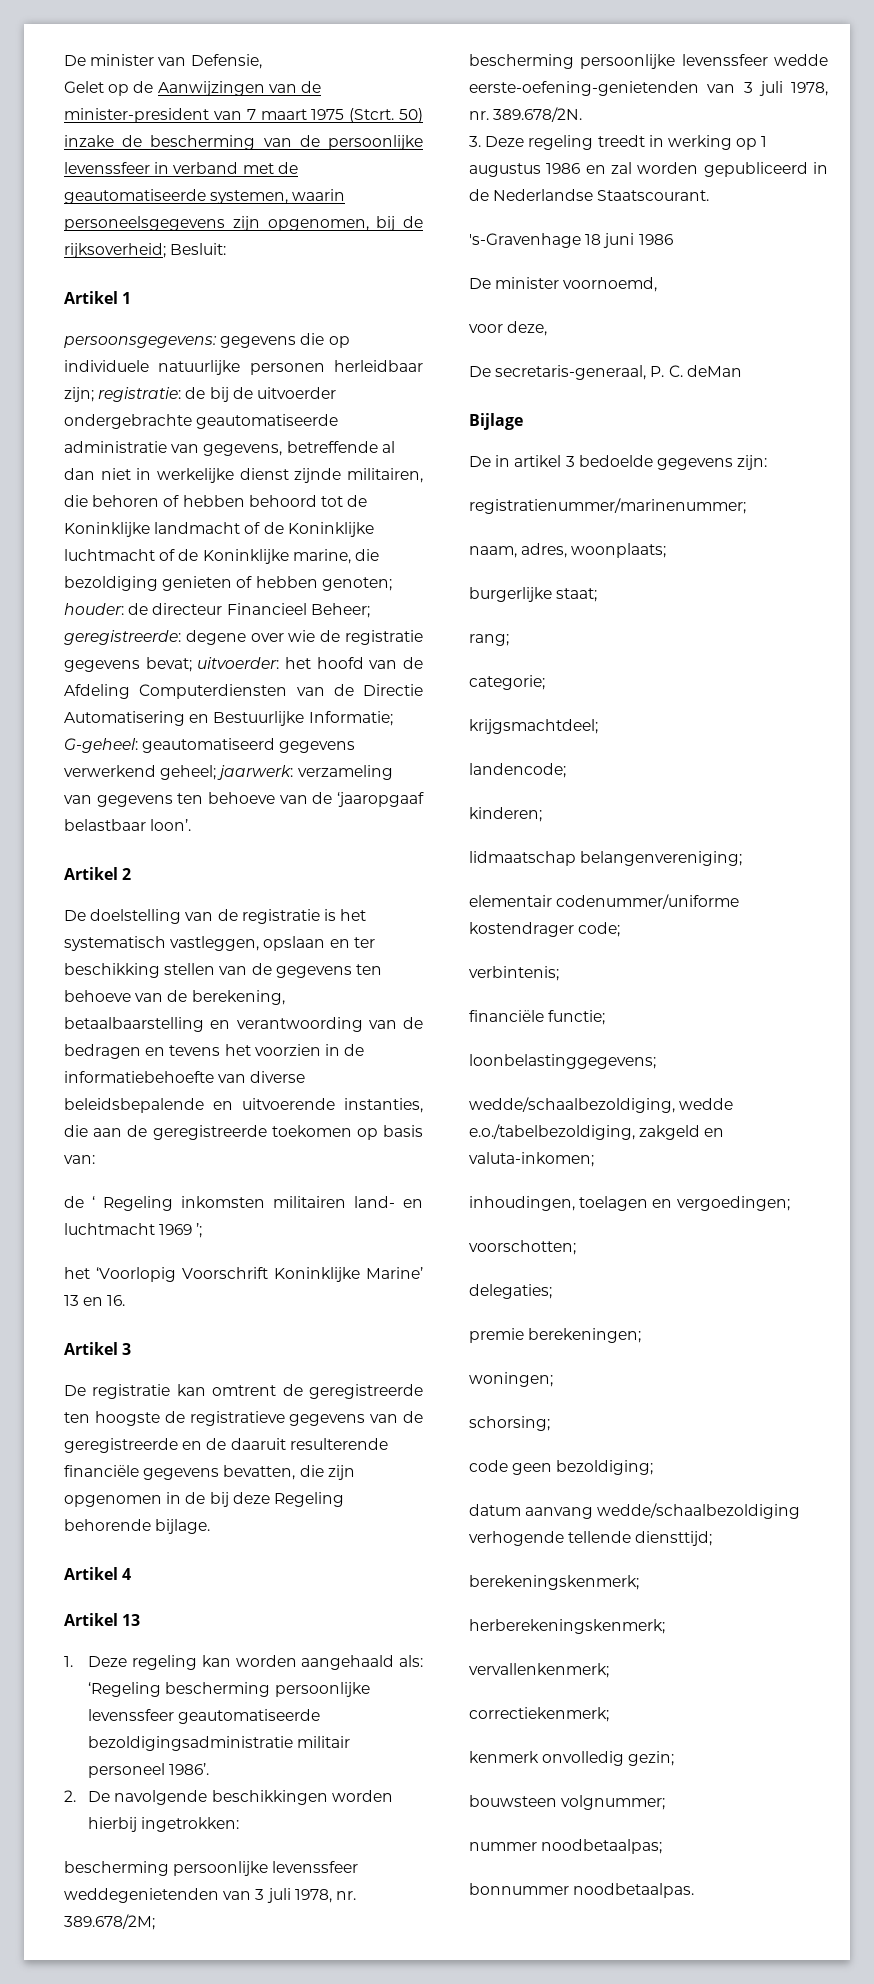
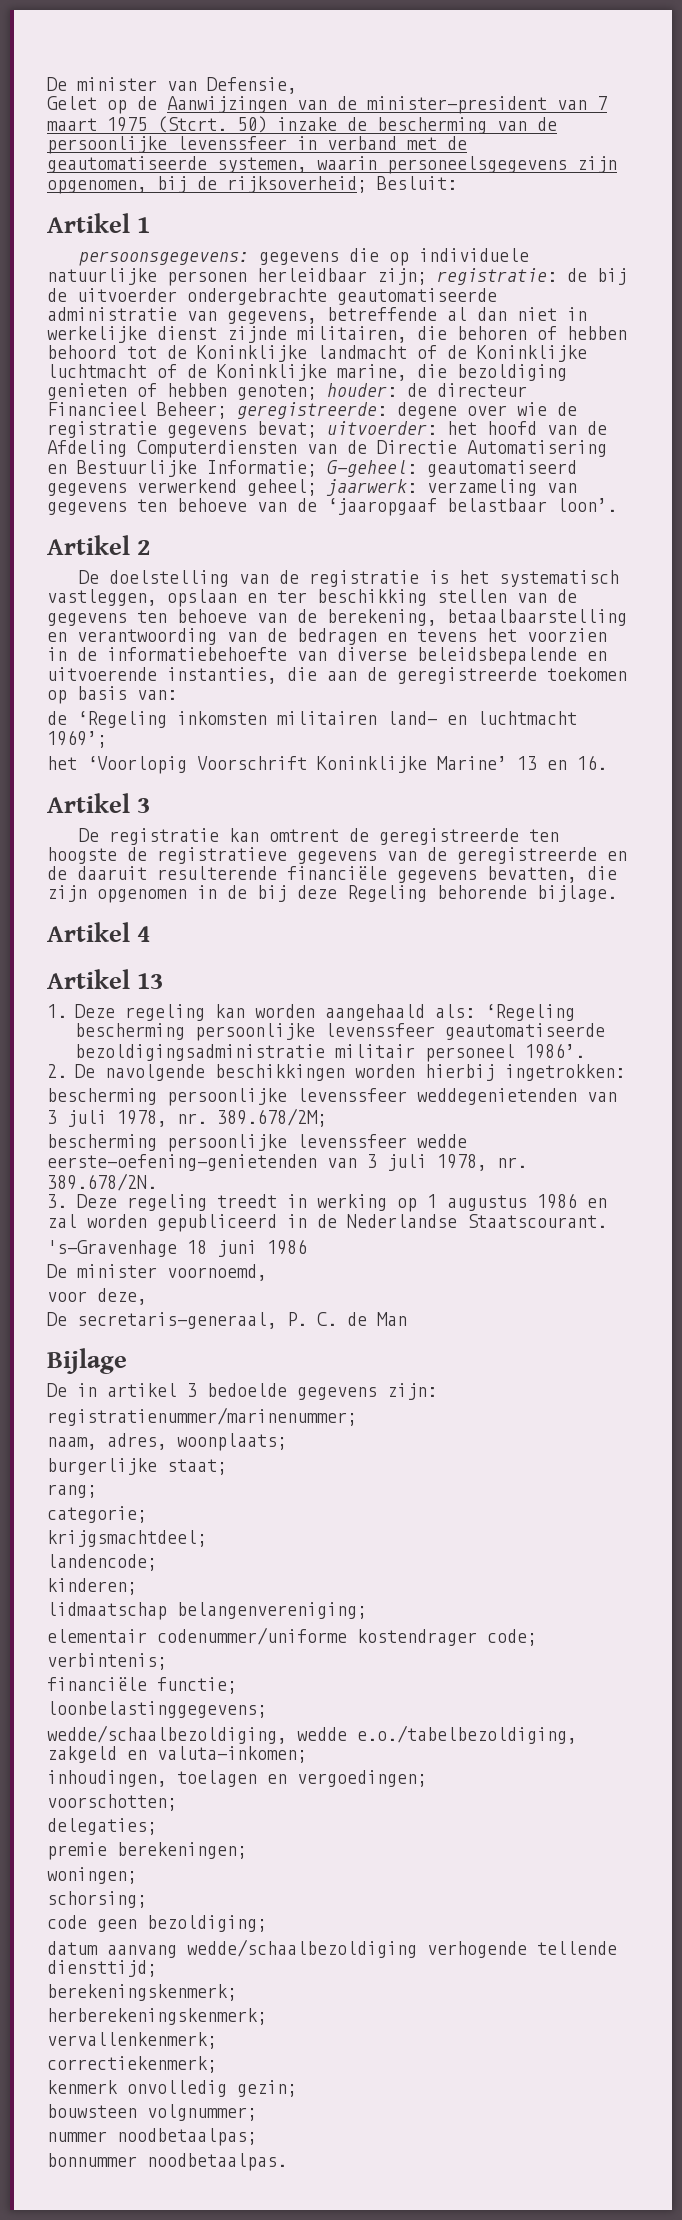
- de ‘ Regeling inkomsten militairen land- en luchtmacht 1969 ’;
+ de ‘Regeling inkomsten militairen land- en luchtmacht 1969’;
- De secretaris-generaal, P. C. deMan
+ De secretaris-generaal, P. C. de Man

